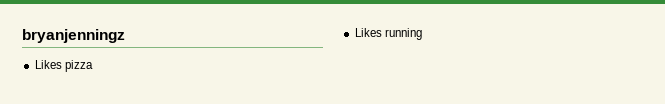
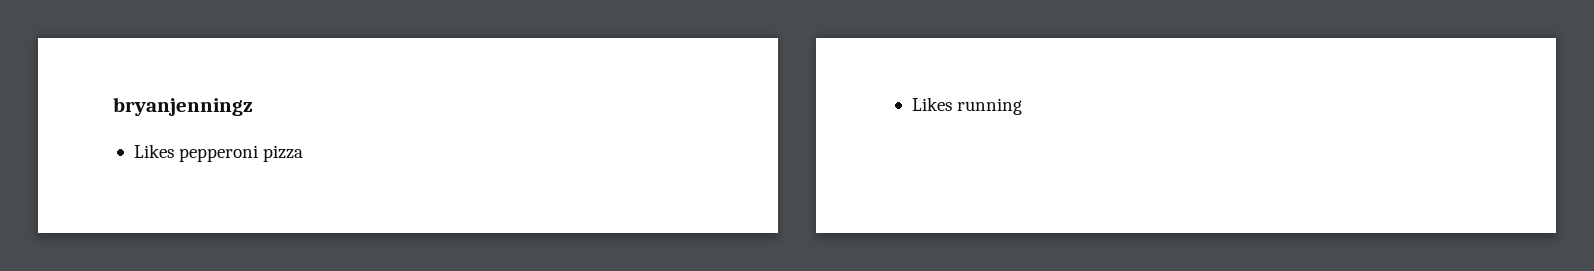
- Likes pizza
+ Likes pepperoni pizza

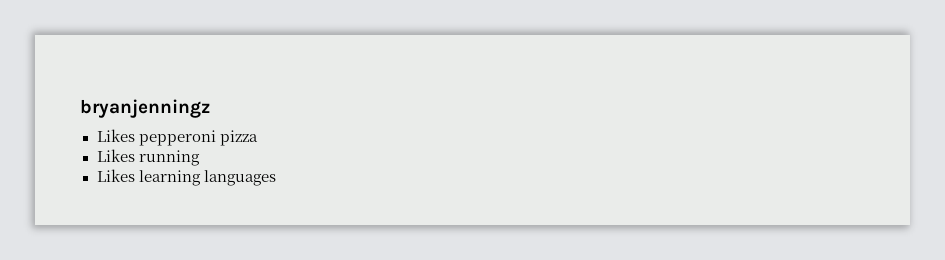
+ Likes learning languages

